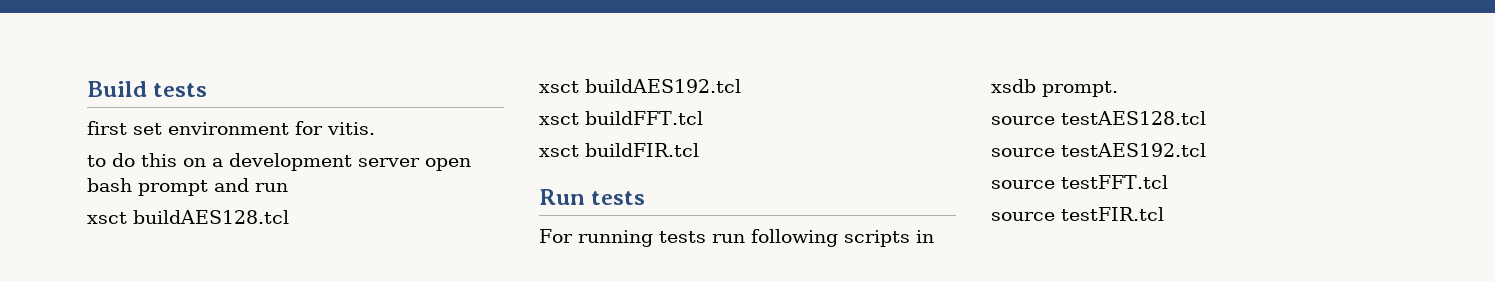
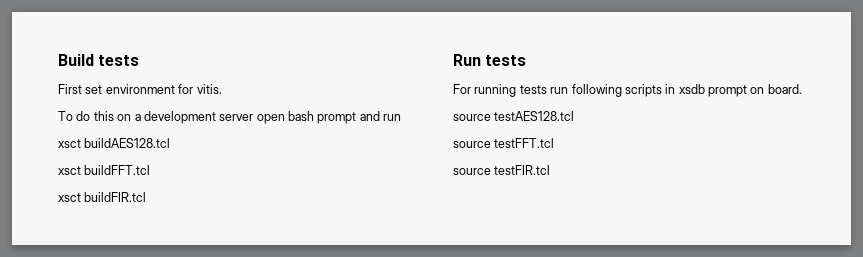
- first set environment for vitis.
+ First set environment for vitis.
- to do this on a development server open bash prompt and run
+ To do this on a development server open bash prompt and run
- xsct buildAES192.tcl
- For running tests run following scripts in xsdb prompt.
+ For running tests run following scripts in xsdb prompt on board.
- source testAES192.tcl

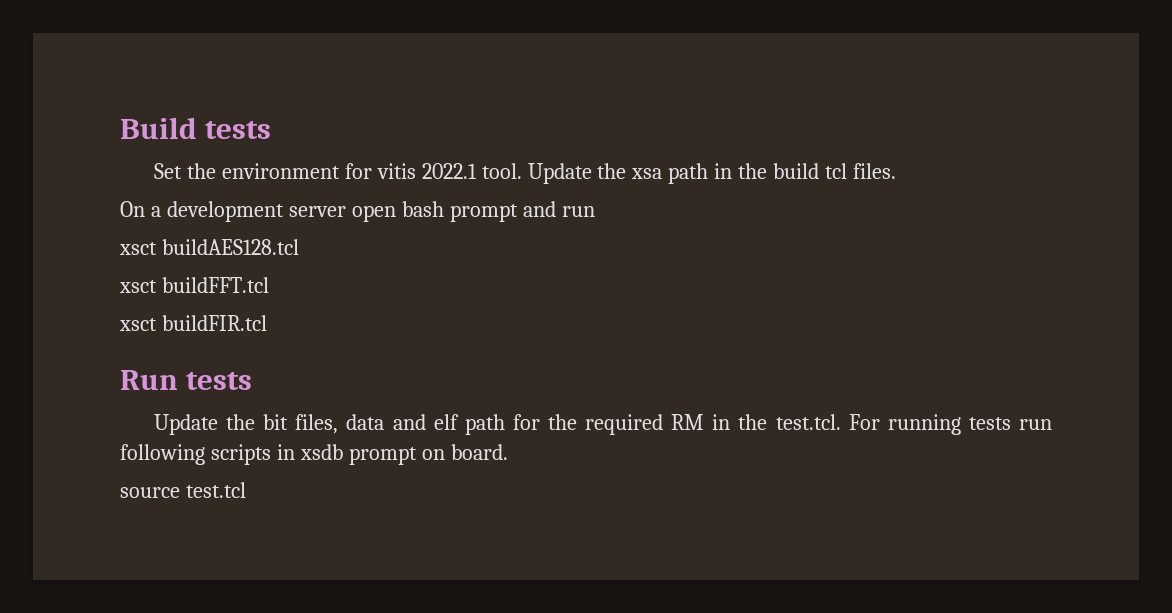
- First set environment for vitis.
- To do this on a development server open bash prompt and run
+ Set the environment for vitis 2022.1 tool. Update the xsa path in the build tcl files.
+ On a development server open bash prompt and run
- For running tests run following scripts in xsdb prompt on board.
+ Update the bit files, data and elf path for the required RM in the test.tcl. For running tests run following scripts in xsdb prompt on board.
- source testAES128.tcl
- source testFFT.tcl
- source testFIR.tcl
+ source test.tcl

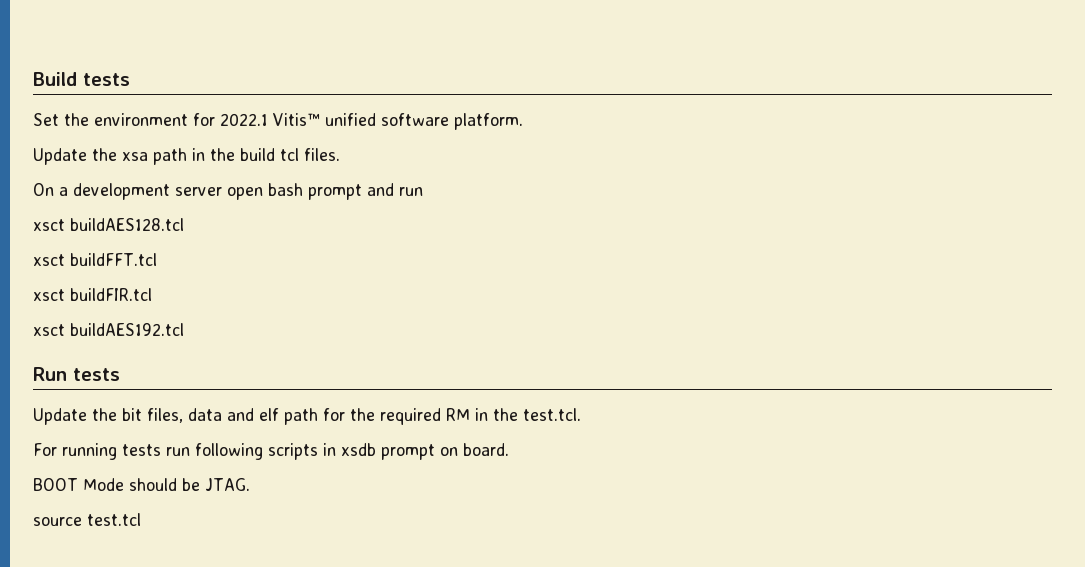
- Set the environment for vitis 2022.1 tool. Update the xsa path in the build tcl files.
+ Set the environment for 2022.1 Vitis™ unified software platform.
+ Update the xsa path in the build tcl files.
+ xsct buildAES192.tcl
- Update the bit files, data and elf path for the required RM in the test.tcl. For running tests run following scripts in xsdb prompt on board.
+ Update the bit files, data and elf path for the required RM in the test.tcl.
+ For running tests run following scripts in xsdb prompt on board.
+ BOOT Mode should be JTAG.

